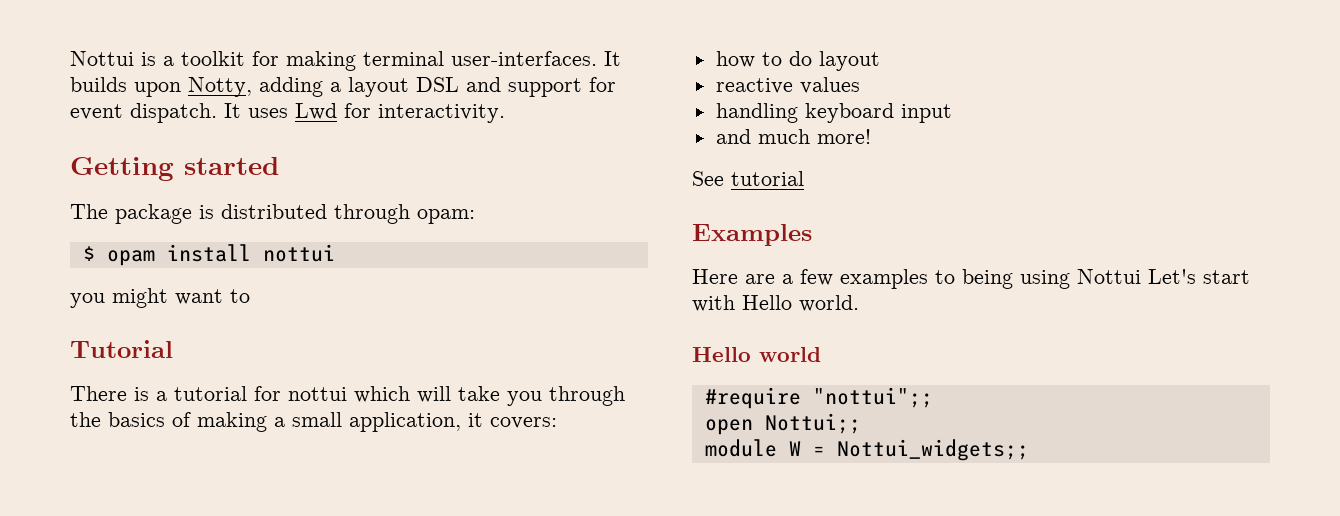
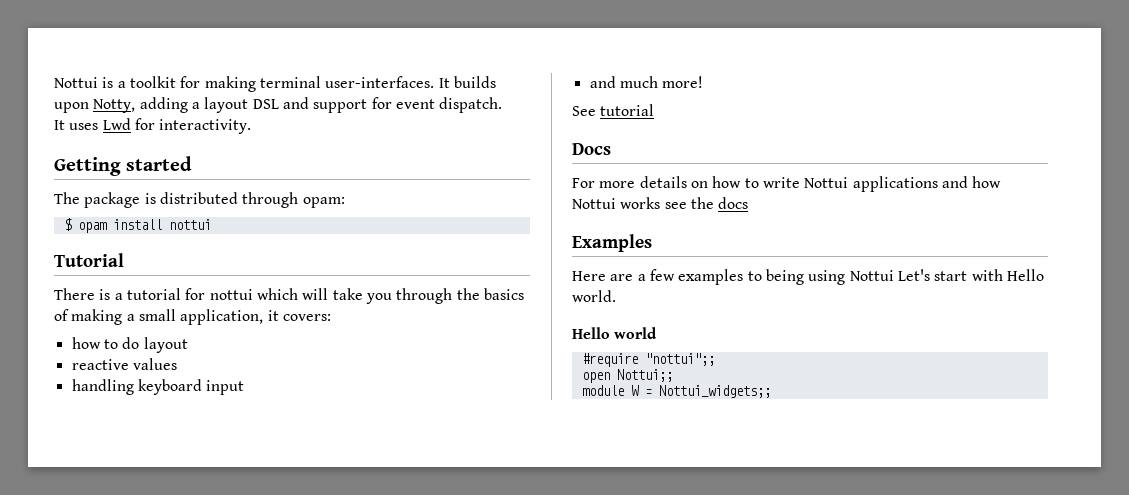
- It builds upon Notty, adding a layout DSL and support for event dispatch. It uses Lwd for interactivity.
+ It builds upon Notty, adding a layout DSL and support for event dispatch.
+ It uses Lwd for interactivity.
- you might want to
+ Docs
+ For more details on how to write Nottui applications and how Nottui works see the docs

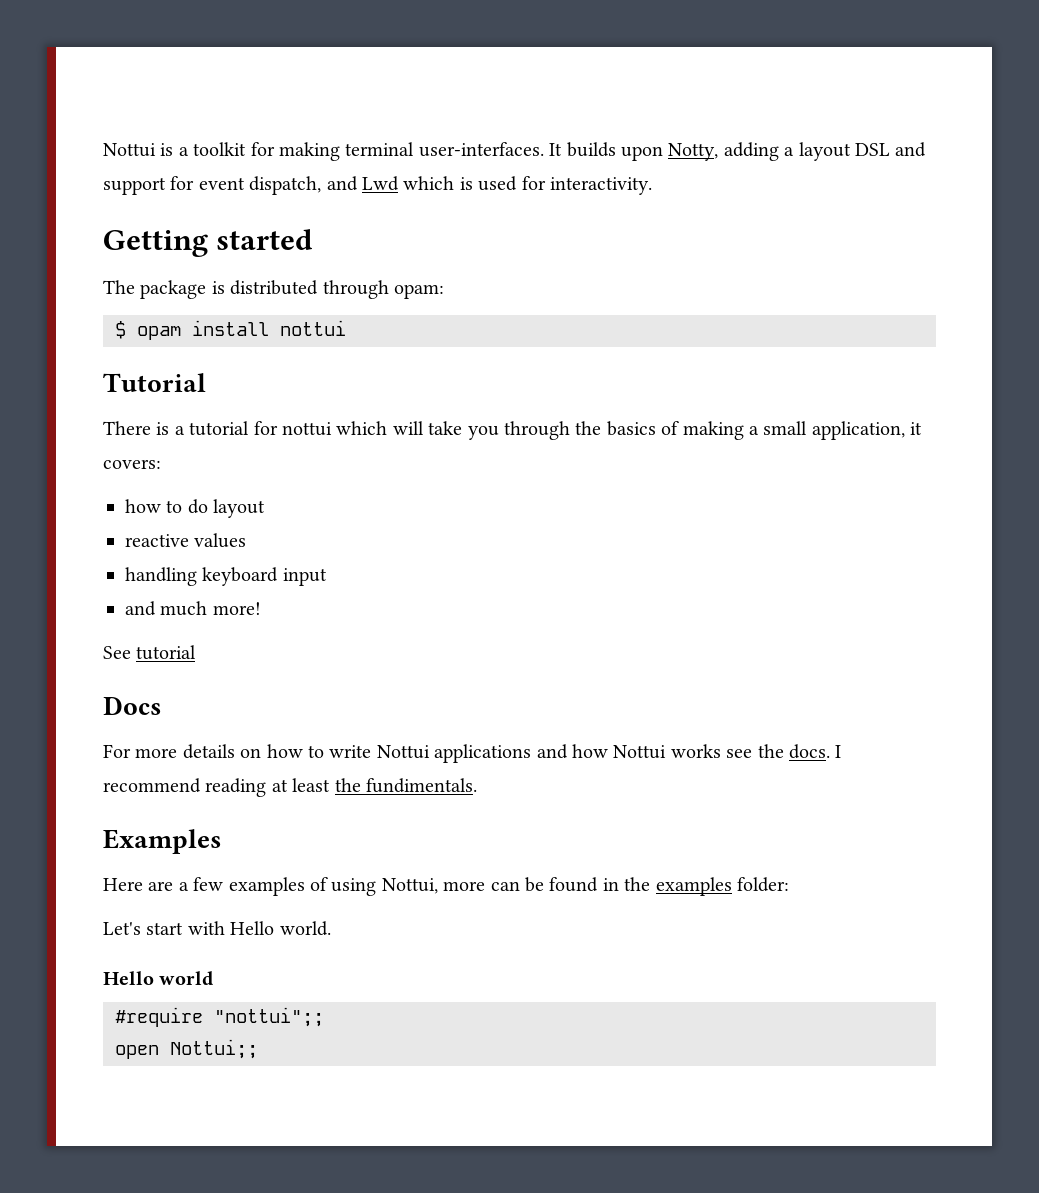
- It builds upon Notty, adding a layout DSL and support for event dispatch.
- It uses Lwd for interactivity.
+ It builds upon Notty, adding a layout DSL and support for event dispatch, and Lwd which is used for interactivity.
- For more details on how to write Nottui applications and how Nottui works see the docs
+ For more details on how to write Nottui applications and how Nottui works see the docs. I recommend reading at least the fundimentals.
- Here are a few examples to being using Nottui Let's start with Hello world.
+ Here are a few examples of using Nottui, more can be found in the examples folder:
+ Let's start with Hello world.
- module W = Nottui_widgets;;

